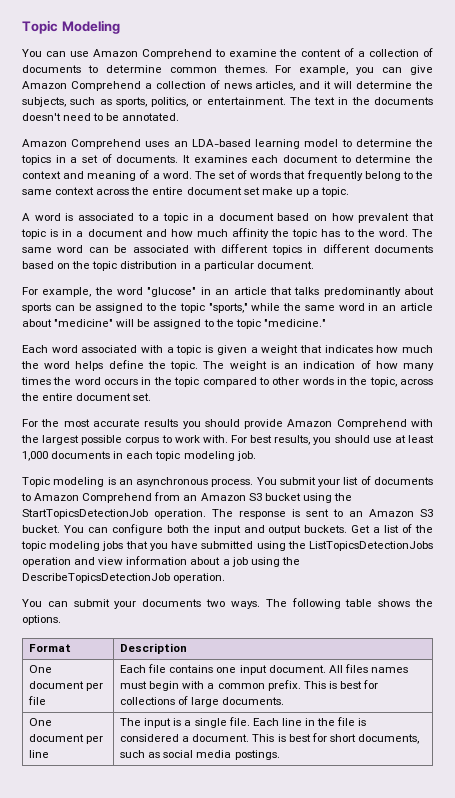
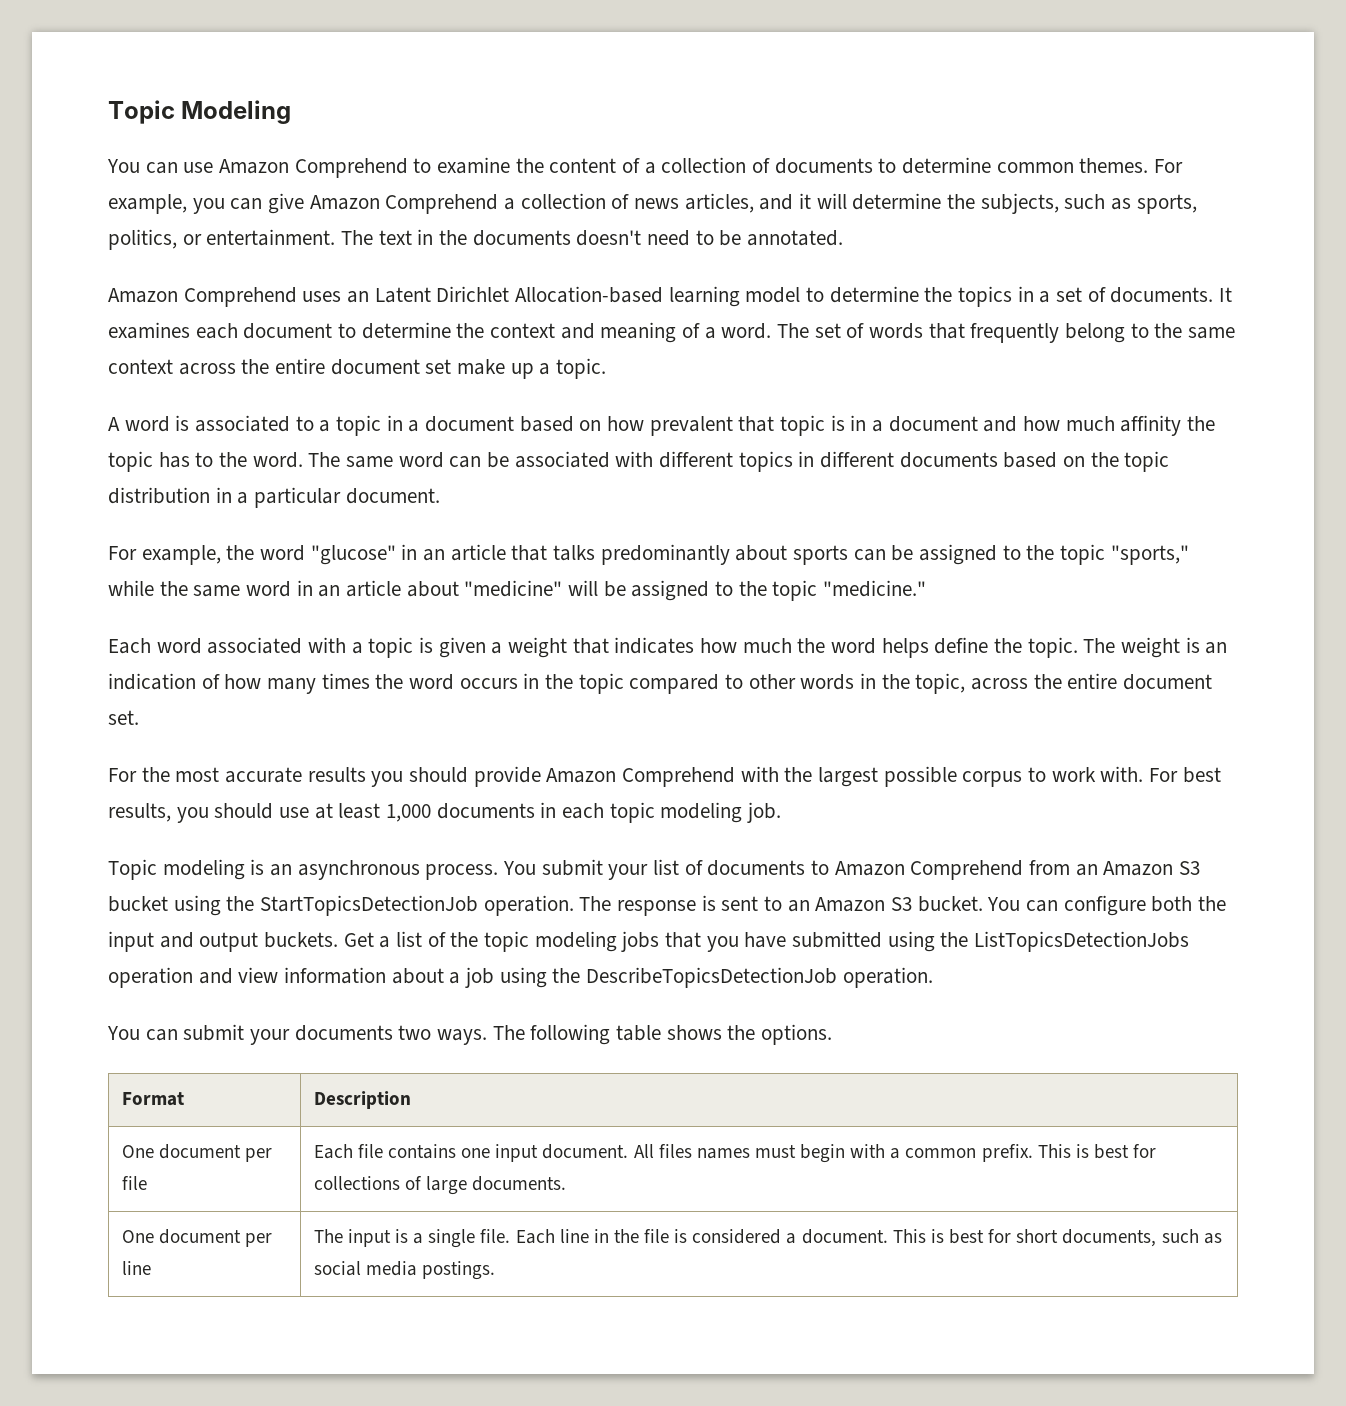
- Amazon Comprehend uses an LDA-based learning model to determine the topics in a set of documents.
+ Amazon Comprehend uses an Latent Dirichlet Allocation-based learning model to determine the topics in a set of documents.

